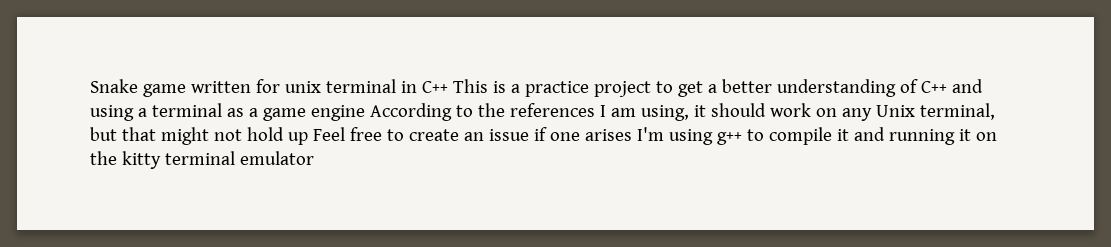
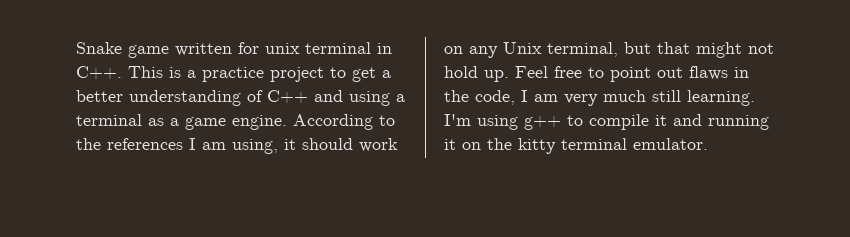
- Snake game written for unix terminal in C++ This is a practice project to get a better understanding of C++ and using a terminal as a game engine According to the references I am using, it should work on any Unix terminal, but that might not hold up Feel free to create an issue if one arises I'm using g++ to compile it and running it on the kitty terminal emulator
+ Snake game written for unix terminal in C++. This is a practice project to get a better understanding of C++ and using a terminal as a game engine. According to the references I am using, it should work on any Unix terminal, but that might not hold up. Feel free to point out flaws in the code, I am very much still learning. I'm using g++ to compile it and running it on the kitty terminal emulator.

